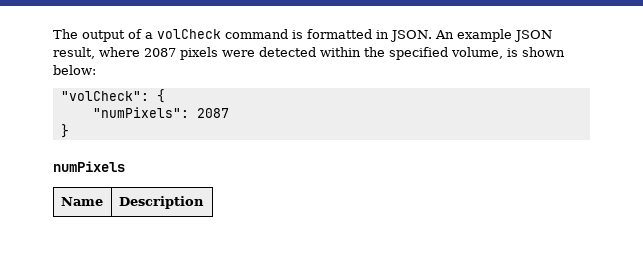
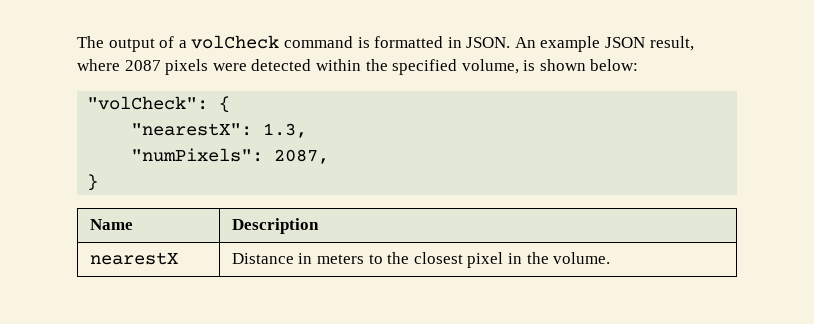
+ "nearestX": 1.3,
- "numPixels": 2087
+ "numPixels": 2087,
- numPixels
+ nearestX | Distance in meters to the closest pixel in the volume.

